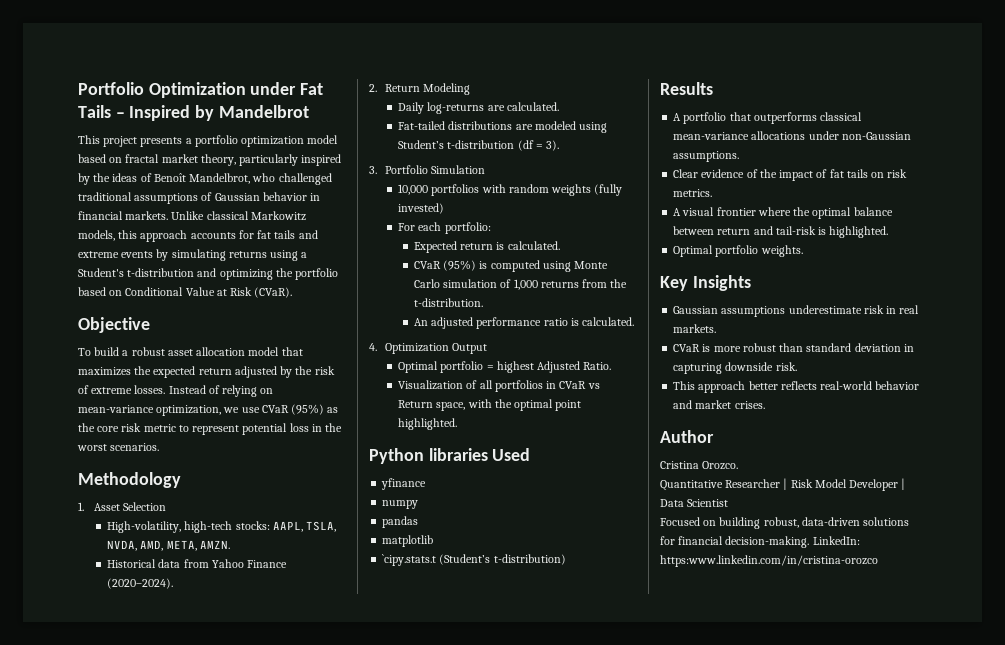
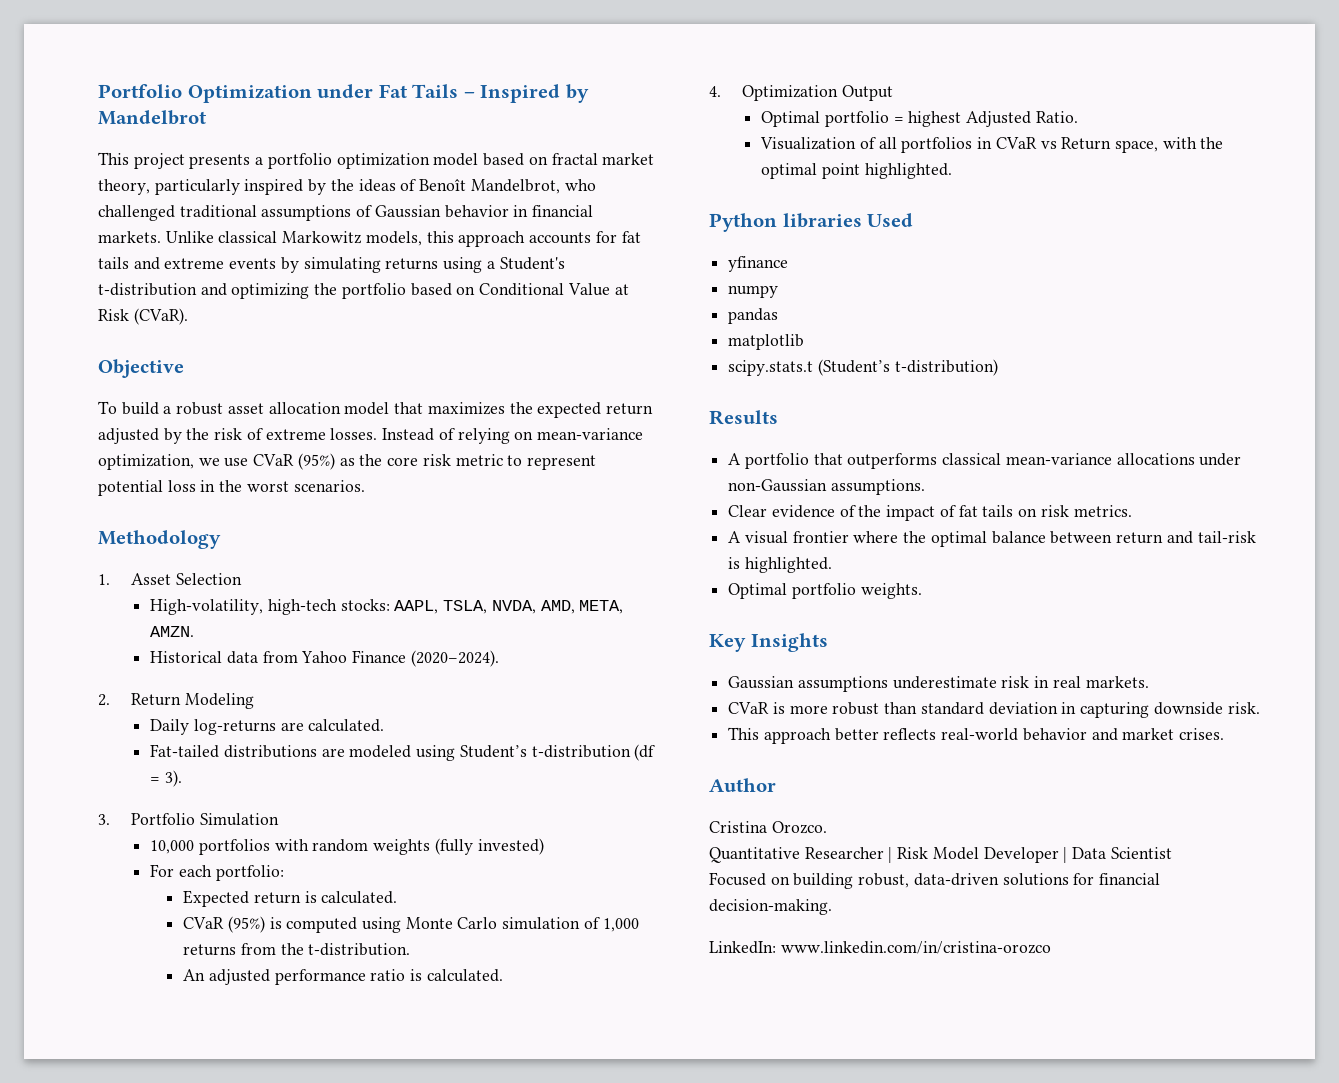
- `cipy.stats.t (Student’s t-distribution)
+ scipy.stats.t (Student’s t-distribution)
- Focused on building robust, data-driven solutions for financial decision-making. LinkedIn: https:www.linkedin.com/in/cristina-orozco
+ Focused on building robust, data-driven solutions for financial decision-making.
+ LinkedIn: www.linkedin.com/in/cristina-orozco

